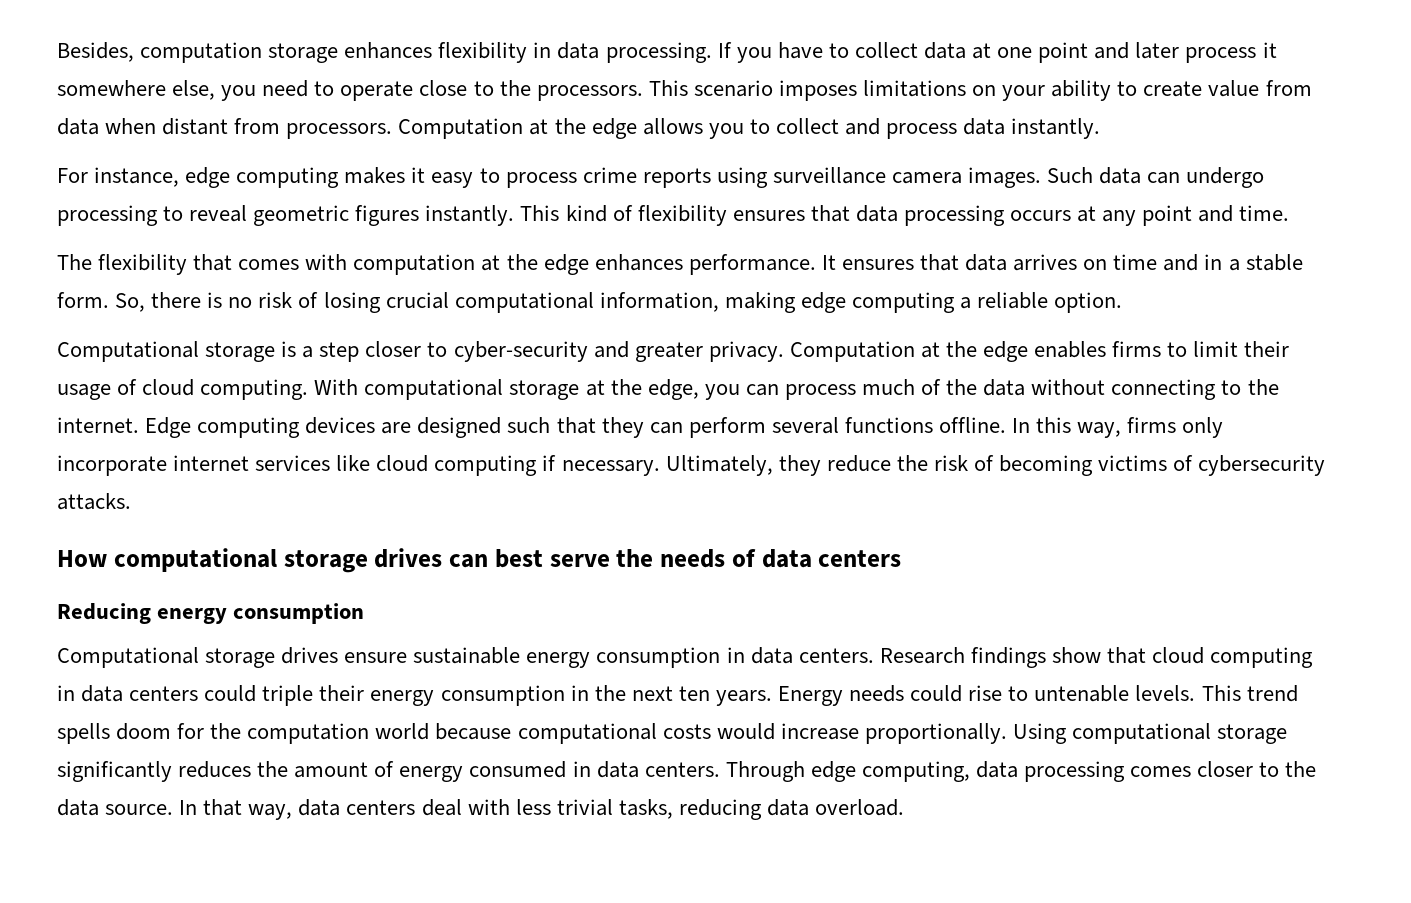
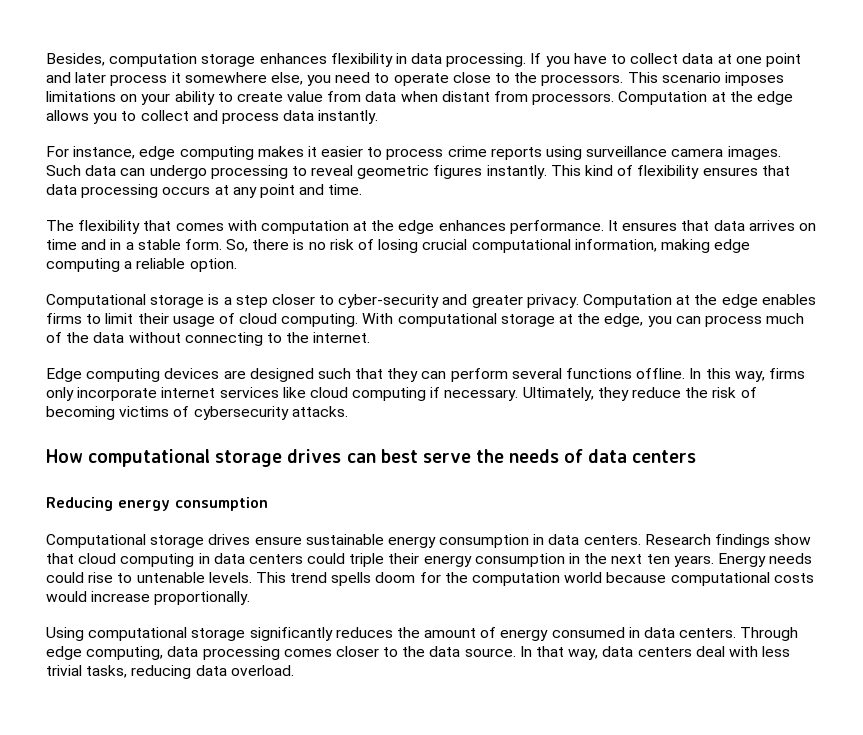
- For instance, edge computing makes it easy to process crime reports using surveillance camera images.
+ For instance, edge computing makes it easier to process crime reports using surveillance camera images.
- With computational storage at the edge, you can process much of the data without connecting to the internet. Edge computing devices are designed such that they can perform several functions offline.
+ With computational storage at the edge, you can process much of the data without connecting to the internet.
+ Edge computing devices are designed such that they can perform several functions offline.
- This trend spells doom for the computation world because computational costs would increase proportionally. Using computational storage significantly reduces the amount of energy consumed in data centers.
+ This trend spells doom for the computation world because computational costs would increase proportionally.
+ Using computational storage significantly reduces the amount of energy consumed in data centers.

